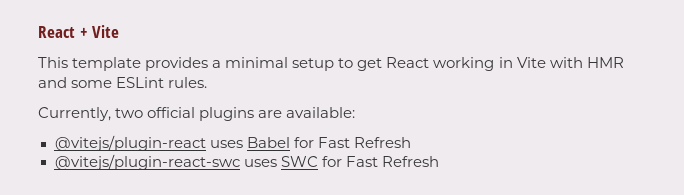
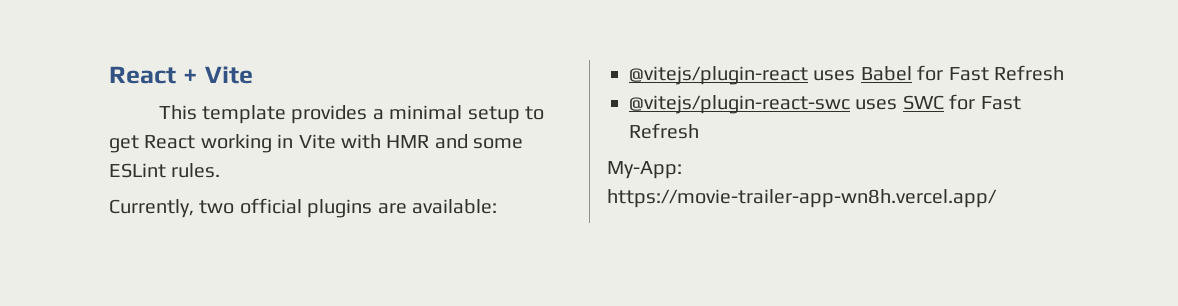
+ My-App: https://movie-trailer-app-wn8h.vercel.app/

